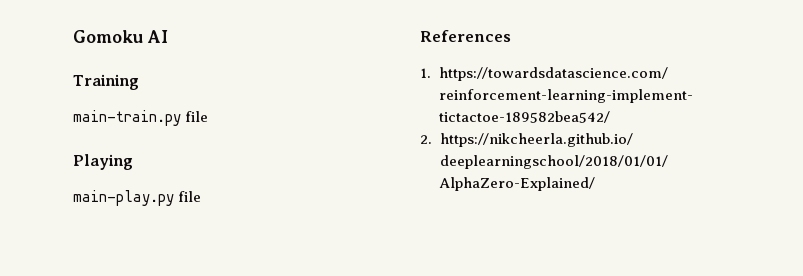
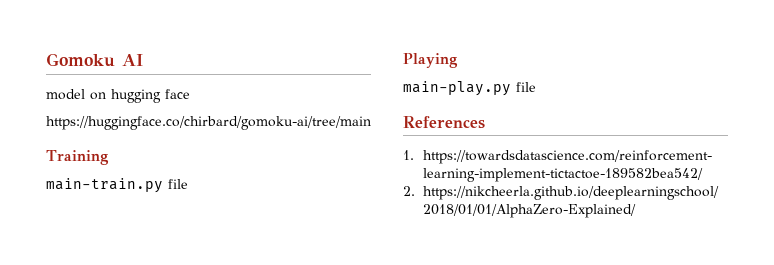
+ model on hugging face
+ https://huggingface.co/chirbard/gomoku-ai/tree/main

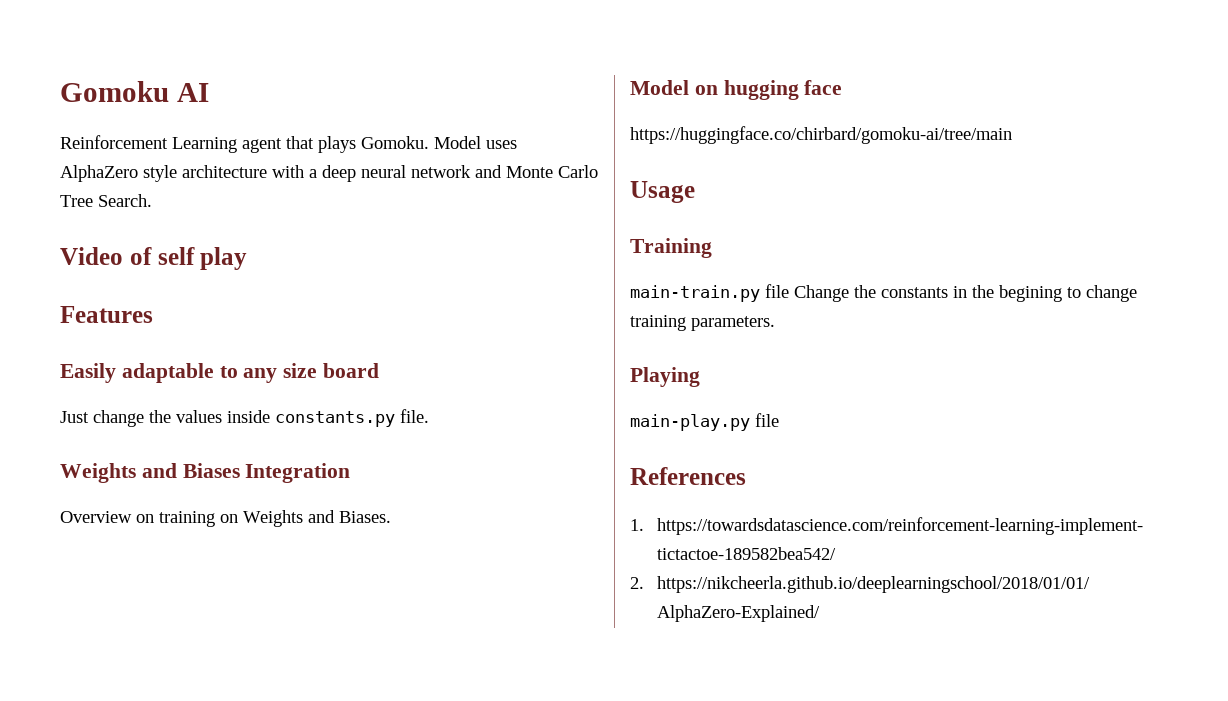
- model on hugging face
+ Reinforcement Learning agent that plays Gomoku. Model uses AlphaZero style architecture with a deep neural network and Monte Carlo Tree Search.
+ Video of self play
+ Features
+ Easily adaptable to any size board
+ Just change the values inside constants.py file.
+ Weights and Biases Integration
+ Overview on training on Weights and Biases.
+ Model on hugging face
+ Usage
- main-train.py file
+ main-train.py file Change the constants in the begining to change training parameters.

